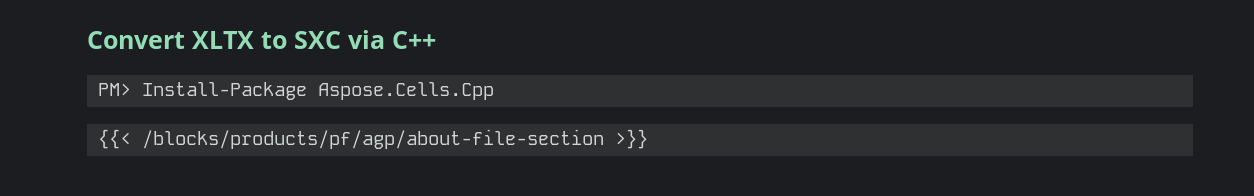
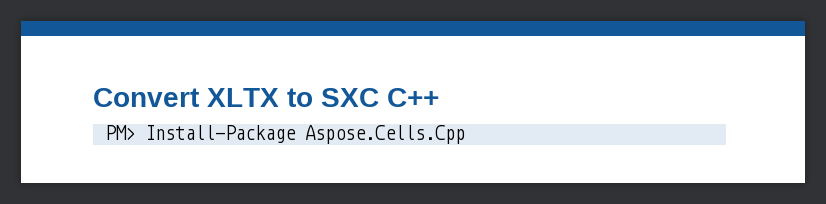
- Convert XLTX to SXC via C++
+ Convert XLTX to SXC C++
- {{< /blocks/products/pf/agp/about-file-section >}}

